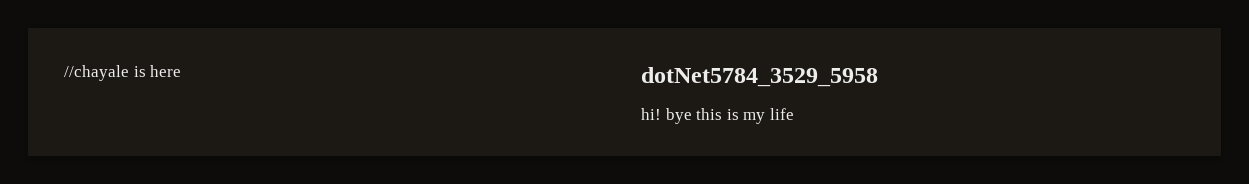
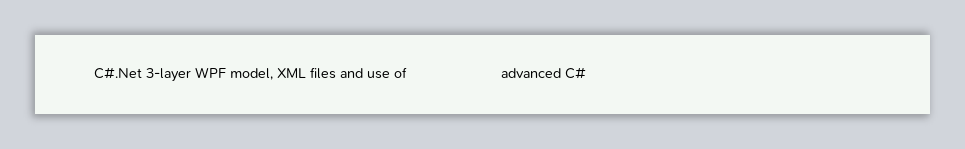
- //chayale is here
- dotNet5784_3529_5958
- hi! bye this is my life
+ C#.Net 3-layer WPF model, XML files and use of advanced C#

